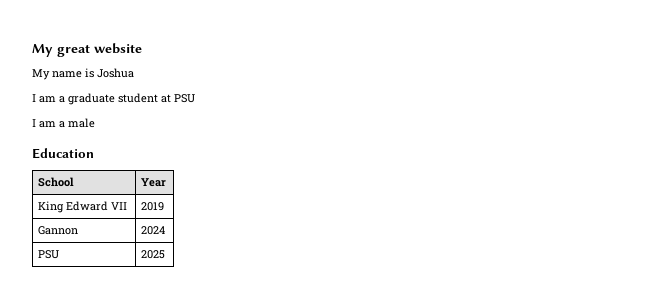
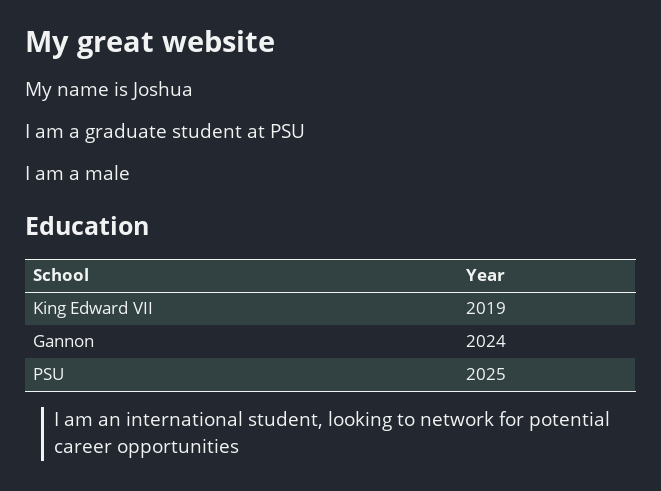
+ I am an international student, looking to network for potential career opportunities

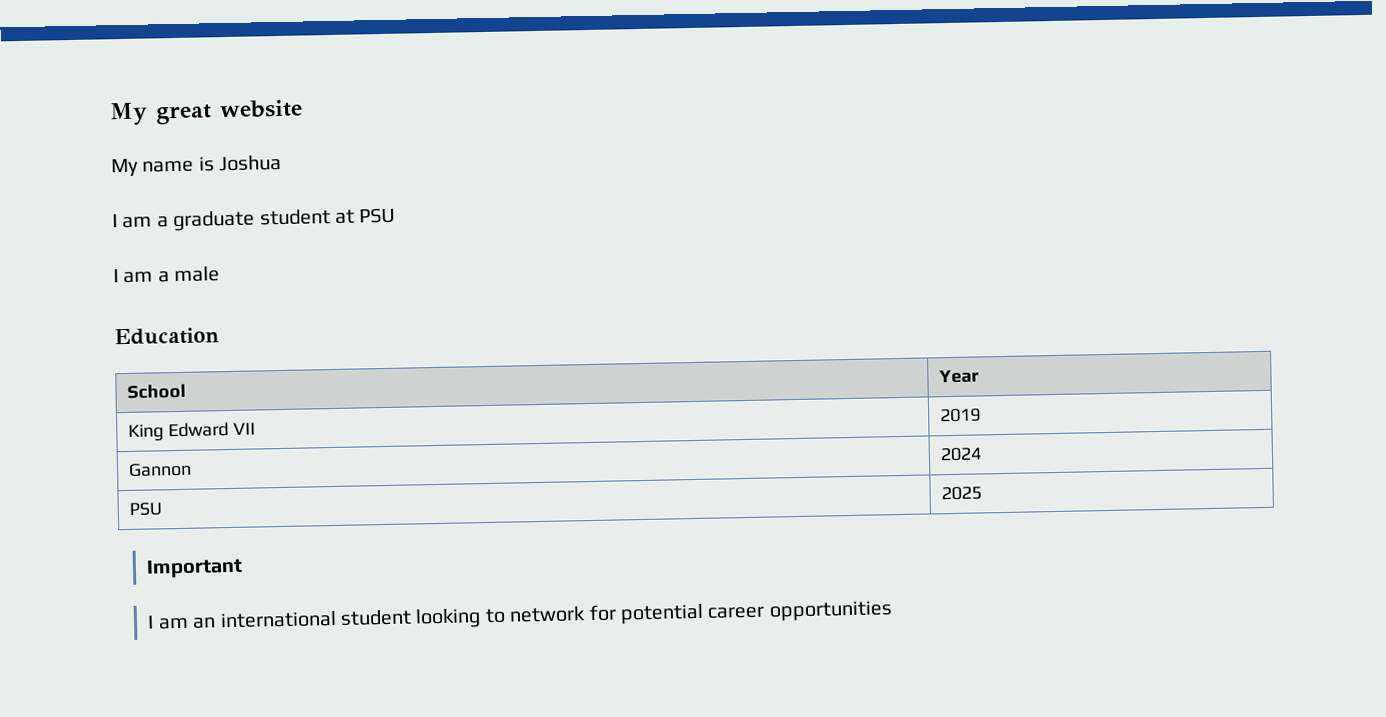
+ Important
- I am an international student, looking to network for potential career opportunities
+ I am an international student looking to network for potential career opportunities

